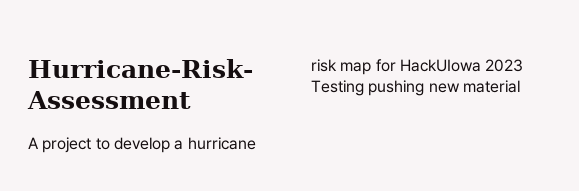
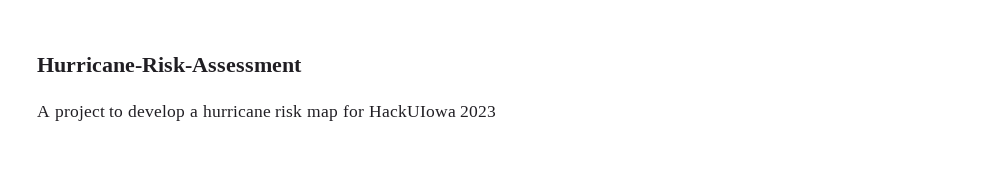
- A project to develop a hurricane risk map for HackUIowa 2023 Testing pushing new material
+ A project to develop a hurricane risk map for HackUIowa 2023

